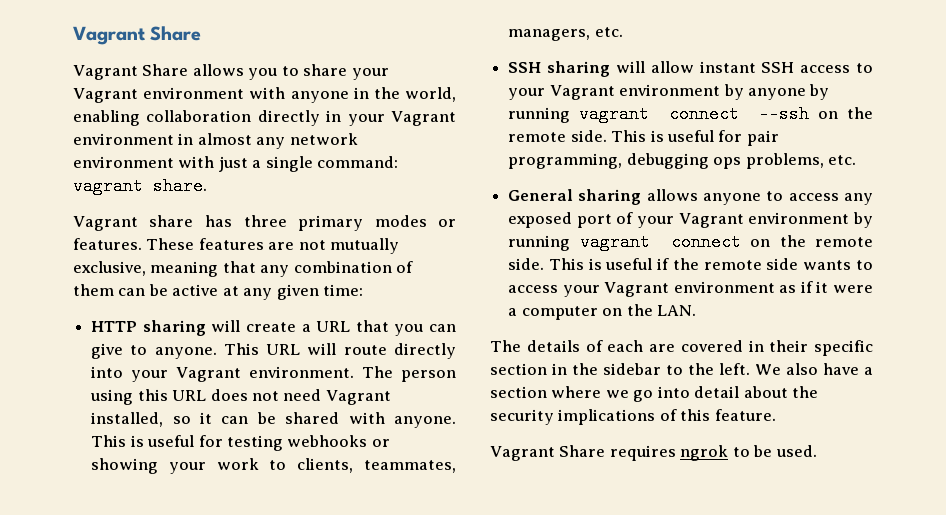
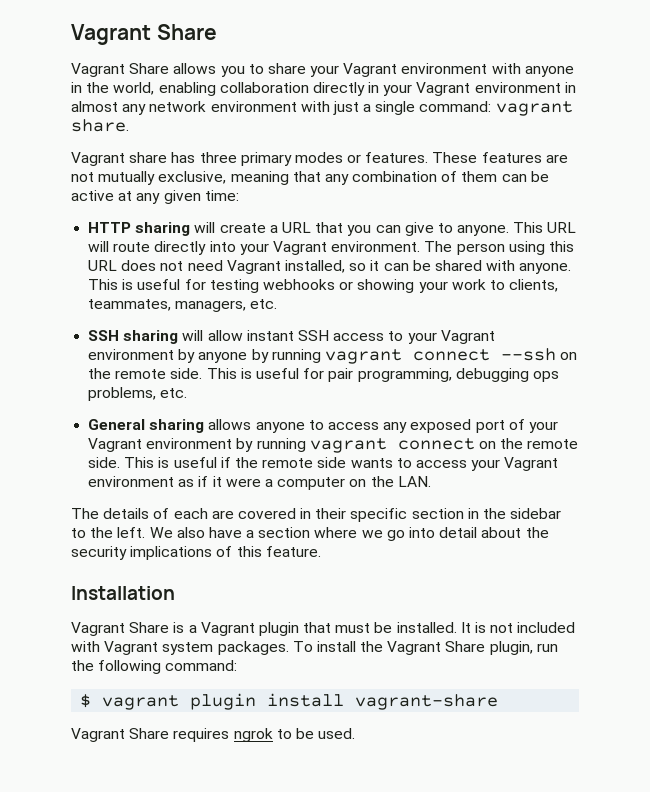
+ Installation
+ Vagrant Share is a Vagrant plugin that must be installed. It is not included with Vagrant system packages. To install the Vagrant Share plugin, run the following command:
+ $ vagrant plugin install vagrant-share

